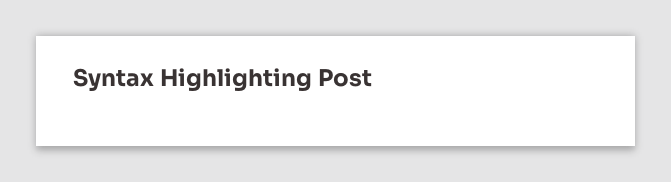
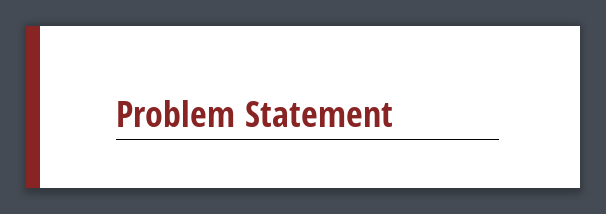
- Syntax Highlighting Post
+ Problem Statement

